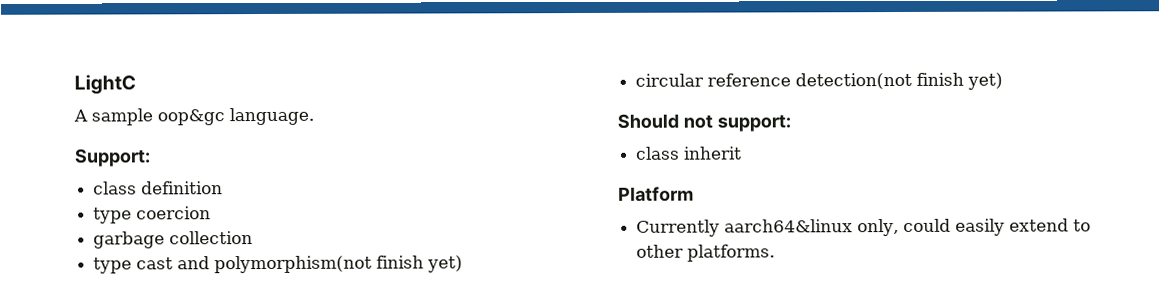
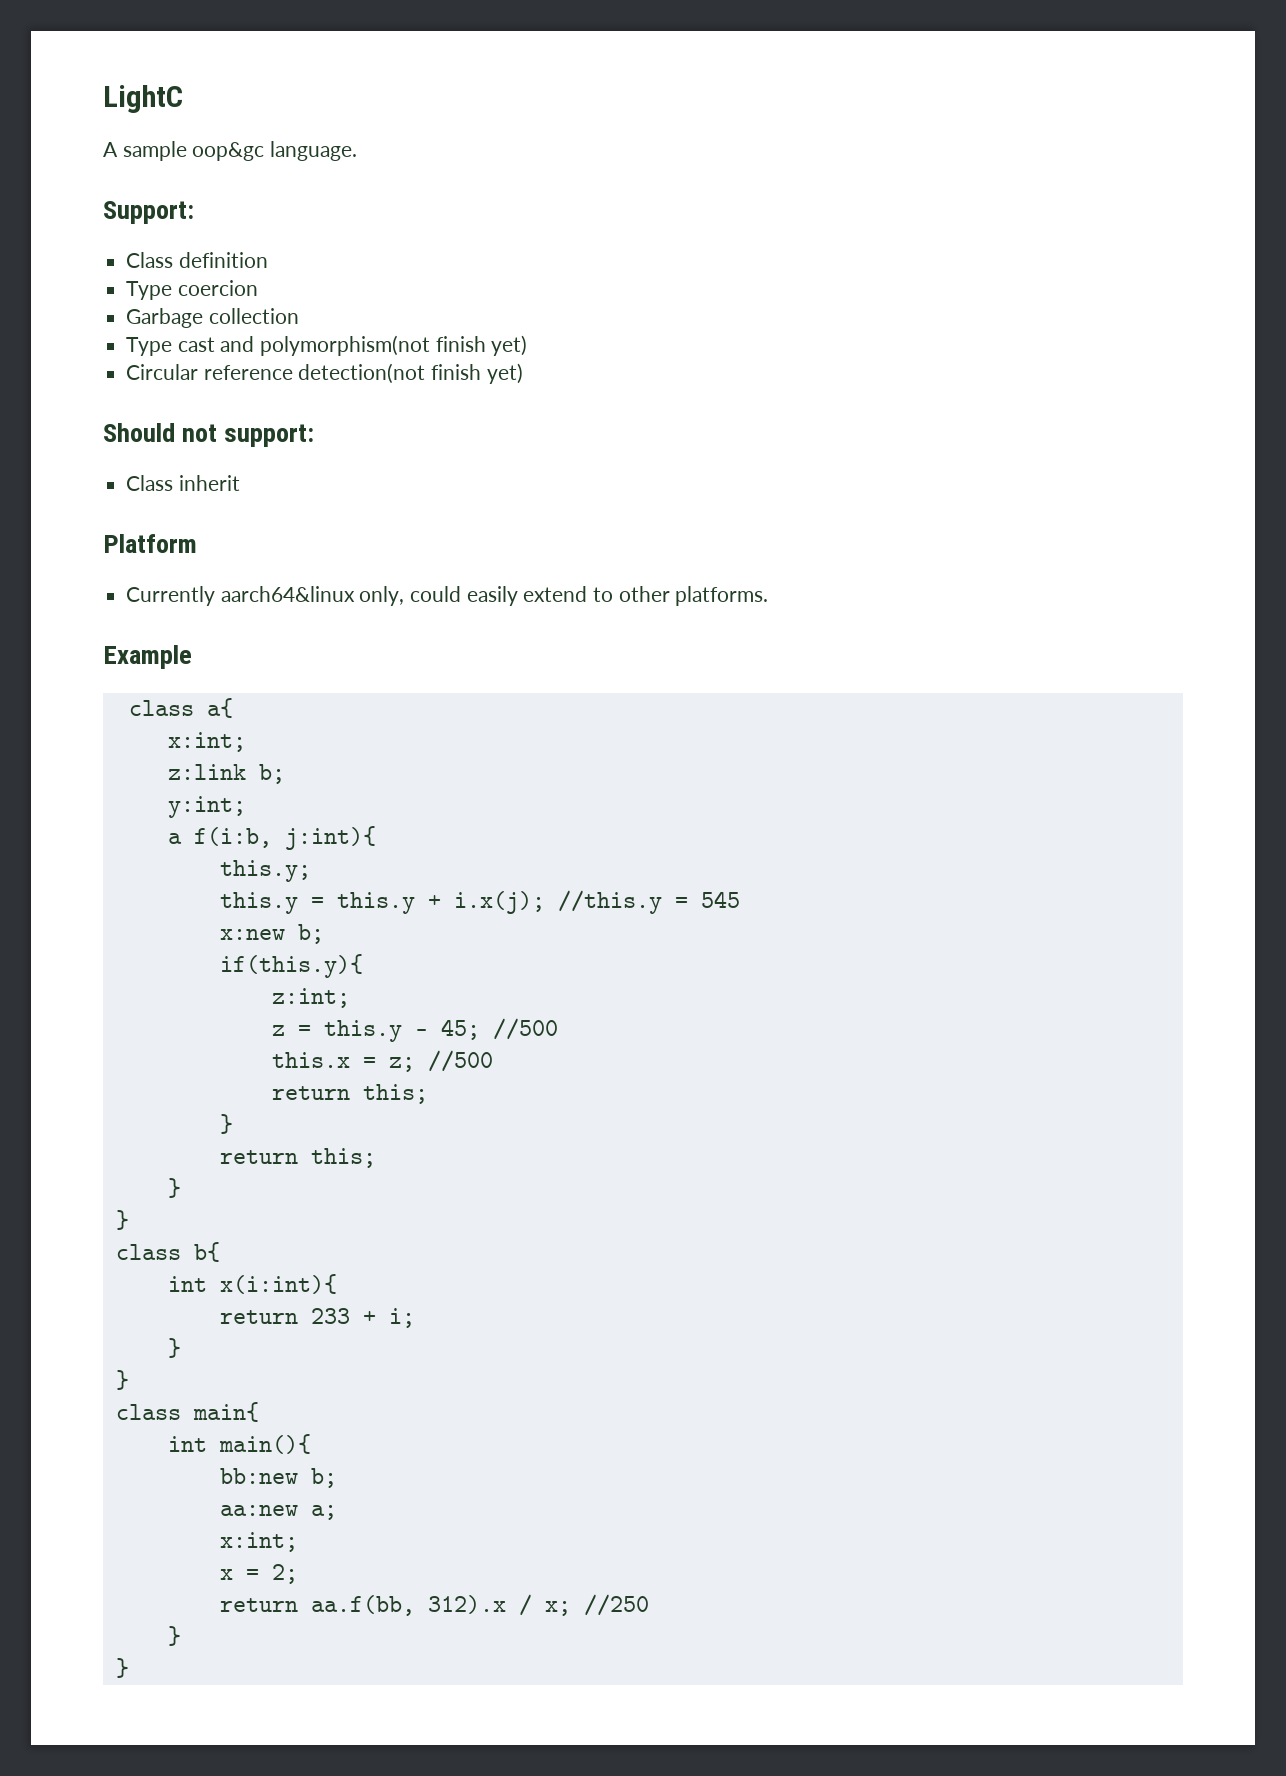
- class definition
+ Class definition
- type coercion
+ Type coercion
- garbage collection
+ Garbage collection
- type cast and polymorphism(not finish yet)
+ Type cast and polymorphism(not finish yet)
- circular reference detection(not finish yet)
+ Circular reference detection(not finish yet)
- class inherit
+ Class inherit
+ Example
+ class a{
+ x:int;
+ z:link b;
+ y:int;
+ a f(i:b, j:int){
+ this.y;
+ this.y = this.y + i.x(j); //this.y = 545
+ x:new b;
+ if(this.y){
+ z:int;
+ z = this.y - 45; //500
+ this.x = z; //500
+ return this;
+ }
+ return this;
+ }
+ }
+ class b{
+ int x(i:int){
+ return 233 + i;
+ }
+ }
+ class main{
+ int main(){
+ bb:new b;
+ aa:new a;
+ x:int;
+ x = 2;
+ return aa.f(bb, 312).x / x; //250
+ }
+ }

